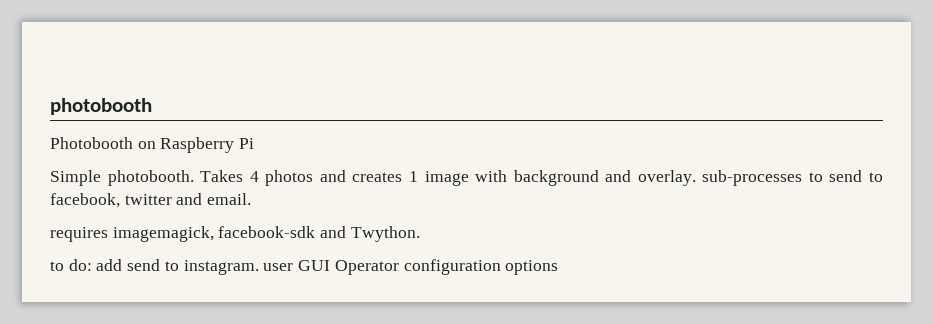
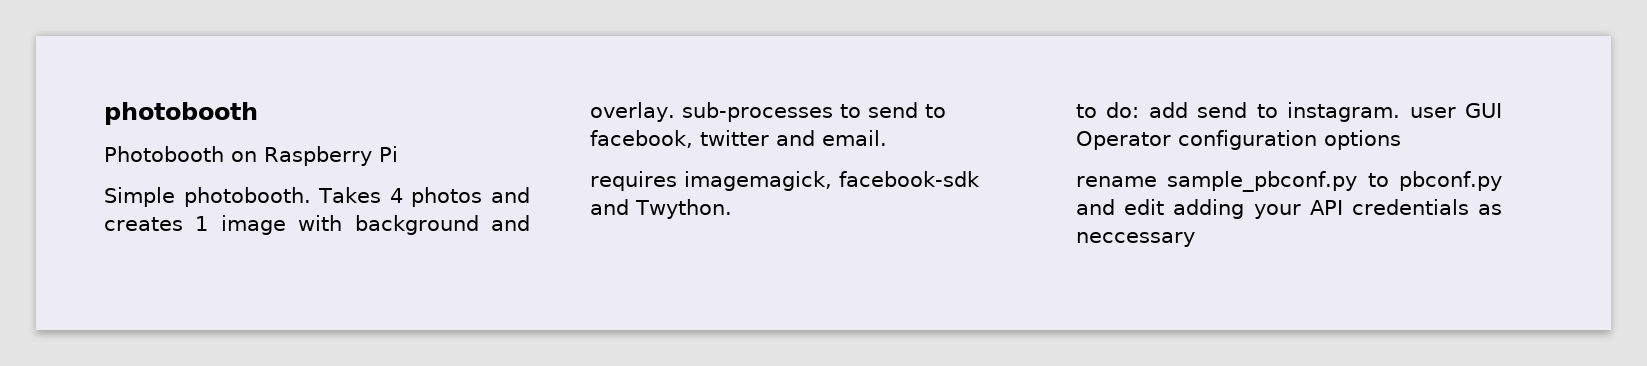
+ rename sample_pbconf.py to pbconf.py and edit adding your API credentials as neccessary

